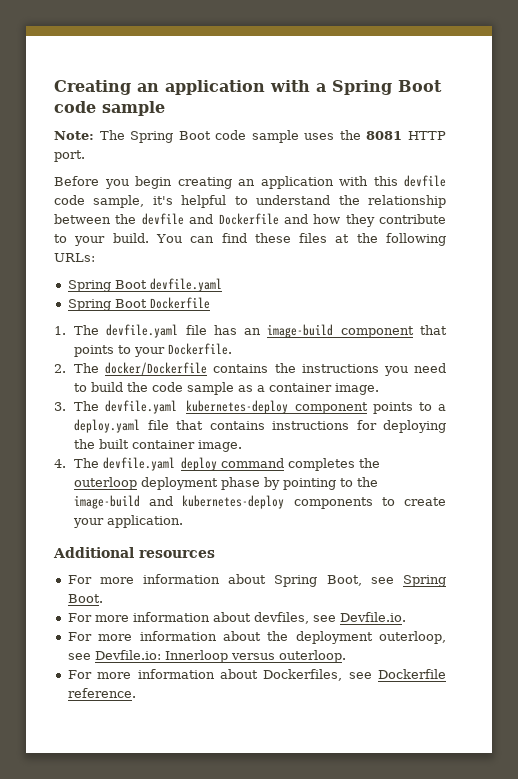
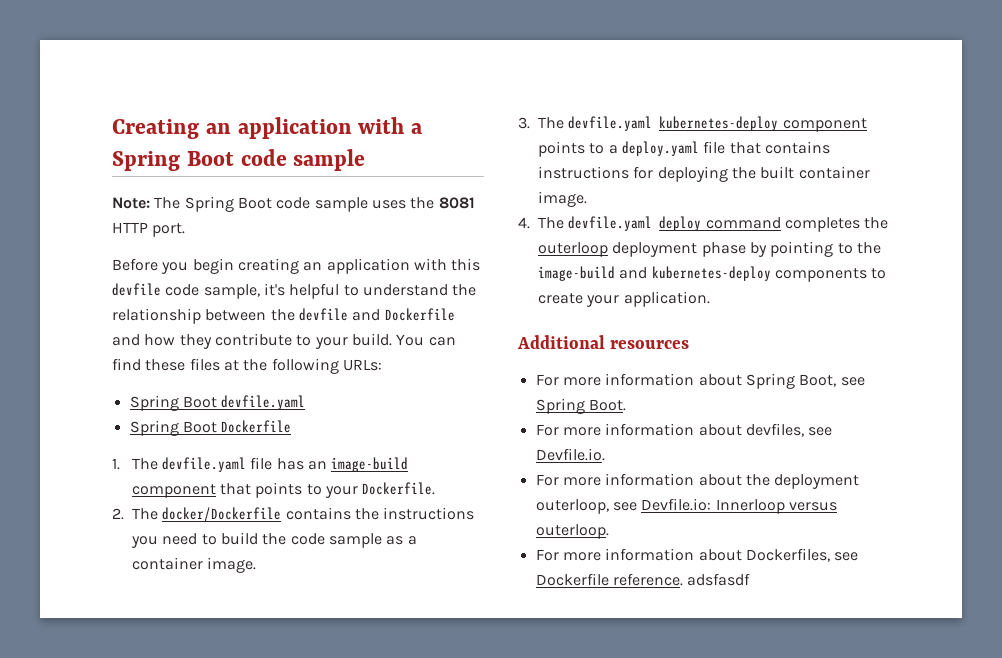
- For more information about Dockerfiles, see Dockerfile reference.
+ For more information about Dockerfiles, see Dockerfile reference. adsfasdf

